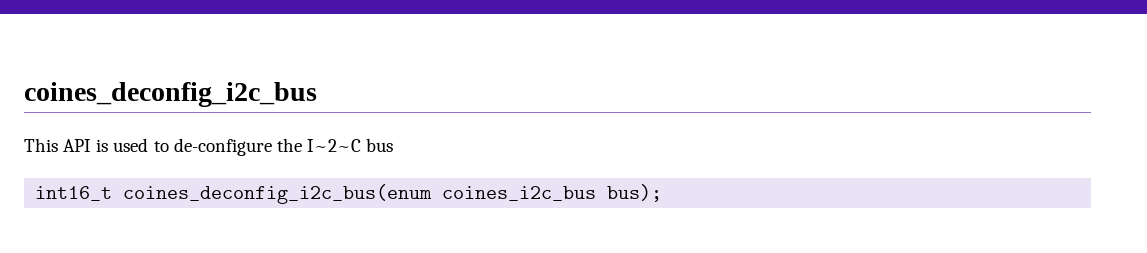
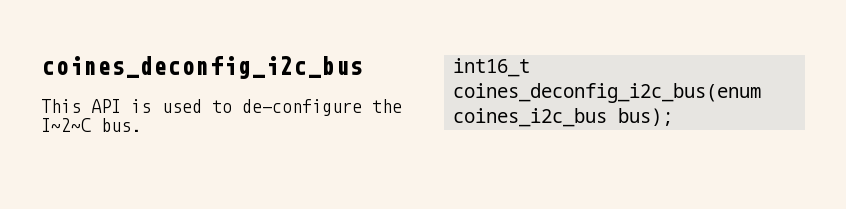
- This API is used to de-configure the I~2~C bus
+ This API is used to de-configure the I~2~C bus.

